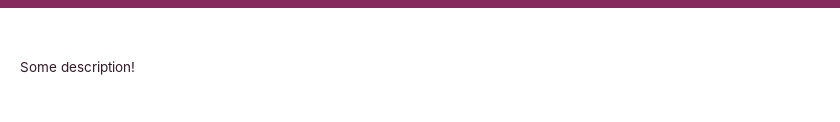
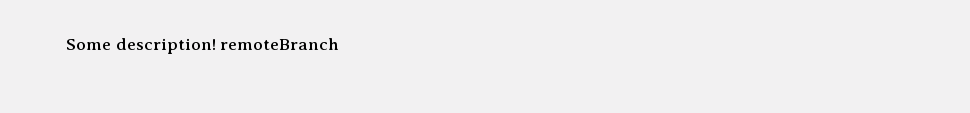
- Some description!
+ Some description! remoteBranch

